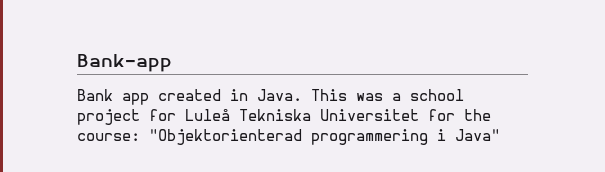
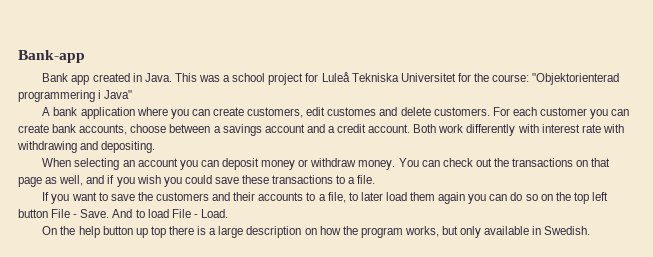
+ A bank application where you can create customers, edit customes and delete customers. For each customer you can create bank accounts, choose between a savings account and a credit account. Both work differently with interest rate with withdrawing and depositing.
+ When selecting an account you can deposit money or withdraw money. You can check out the transactions on that page as well, and if you wish you could save these transactions to a file.
+ If you want to save the customers and their accounts to a file, to later load them again you can do so on the top left button File - Save. And to load File - Load.
+ On the help button up top there is a large description on how the program works, but only available in Swedish.

